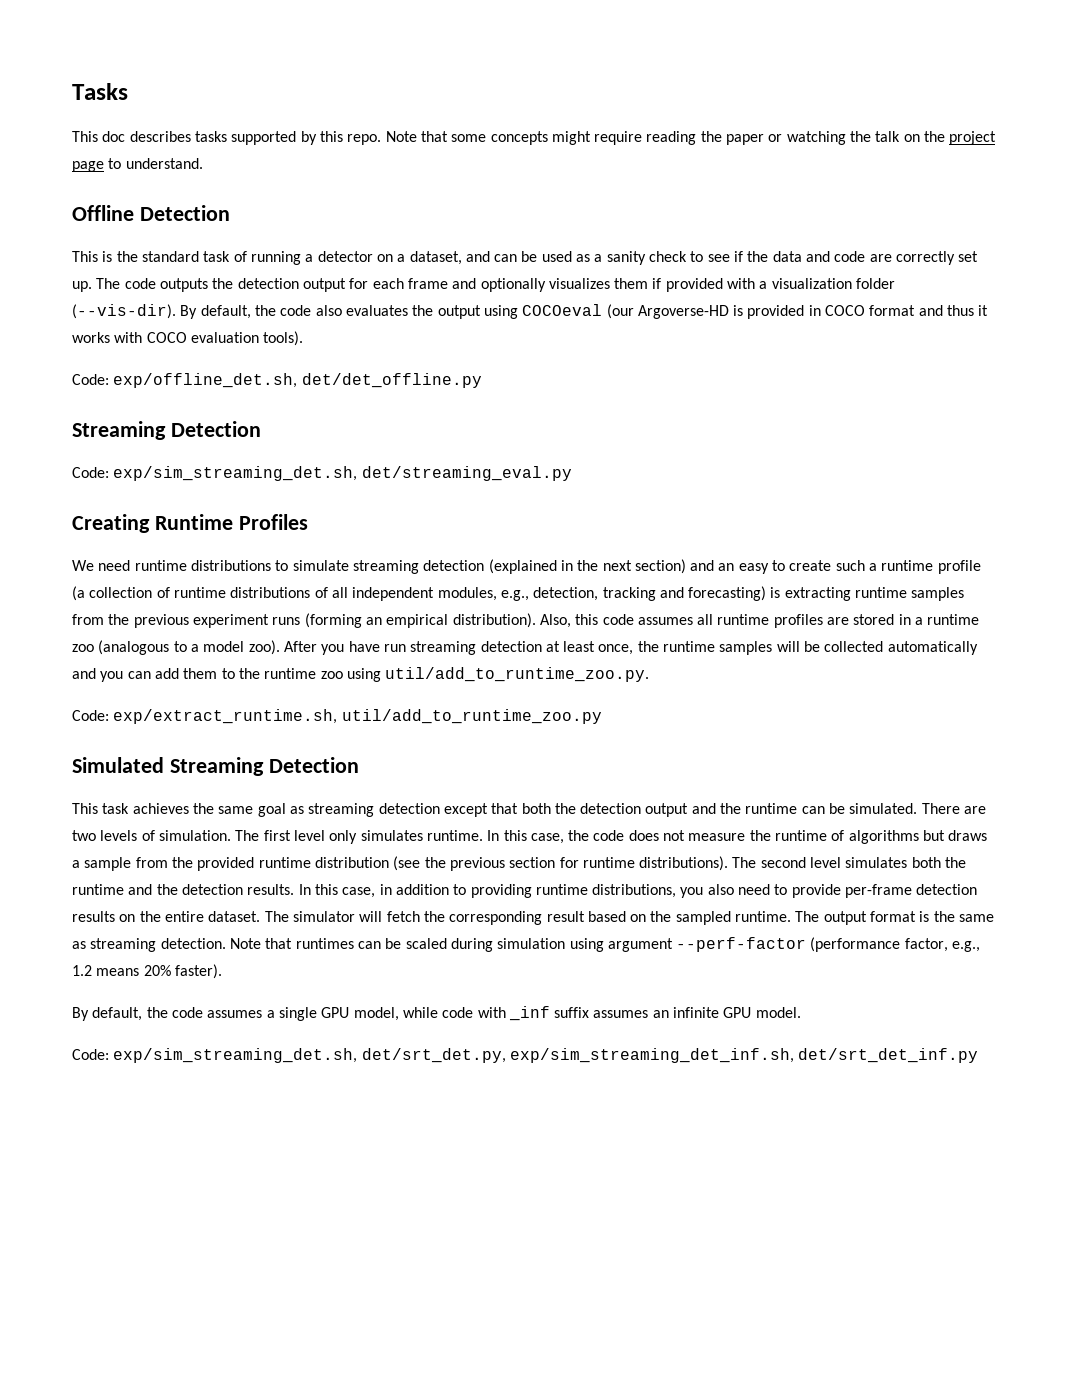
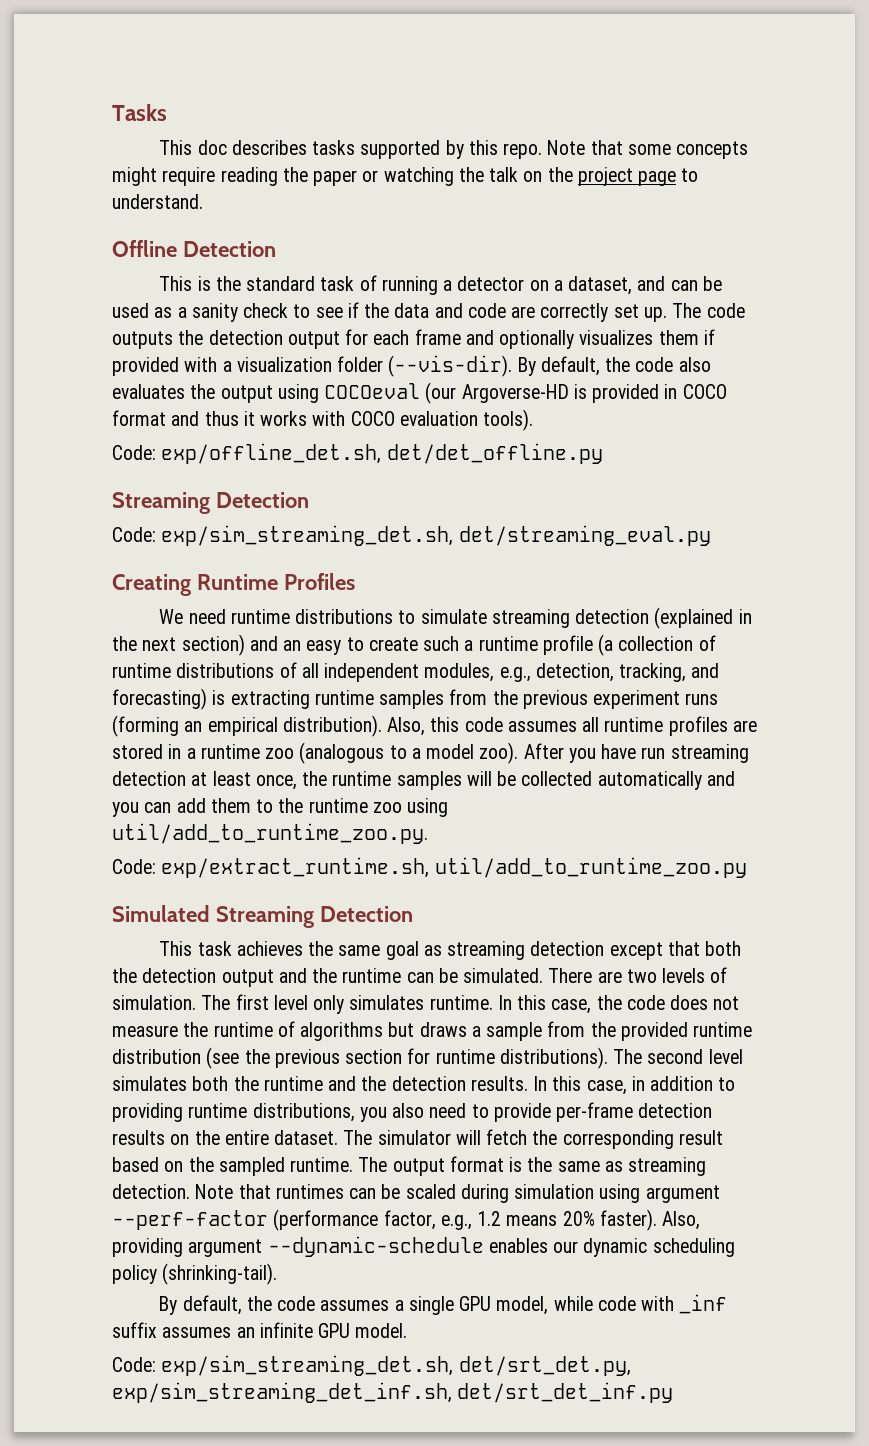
- We need runtime distributions to simulate streaming detection (explained in the next section) and an easy to create such a runtime profile (a collection of runtime distributions of all independent modules, e.g., detection, tracking and forecasting) is extracting runtime samples from the previous experiment runs (forming an empirical distribution).
+ We need runtime distributions to simulate streaming detection (explained in the next section) and an easy to create such a runtime profile (a collection of runtime distributions of all independent modules, e.g., detection, tracking, and forecasting) is extracting runtime samples from the previous experiment runs (forming an empirical distribution).
+ Also, providing argument --dynamic-schedule enables our dynamic scheduling policy (shrinking-tail).

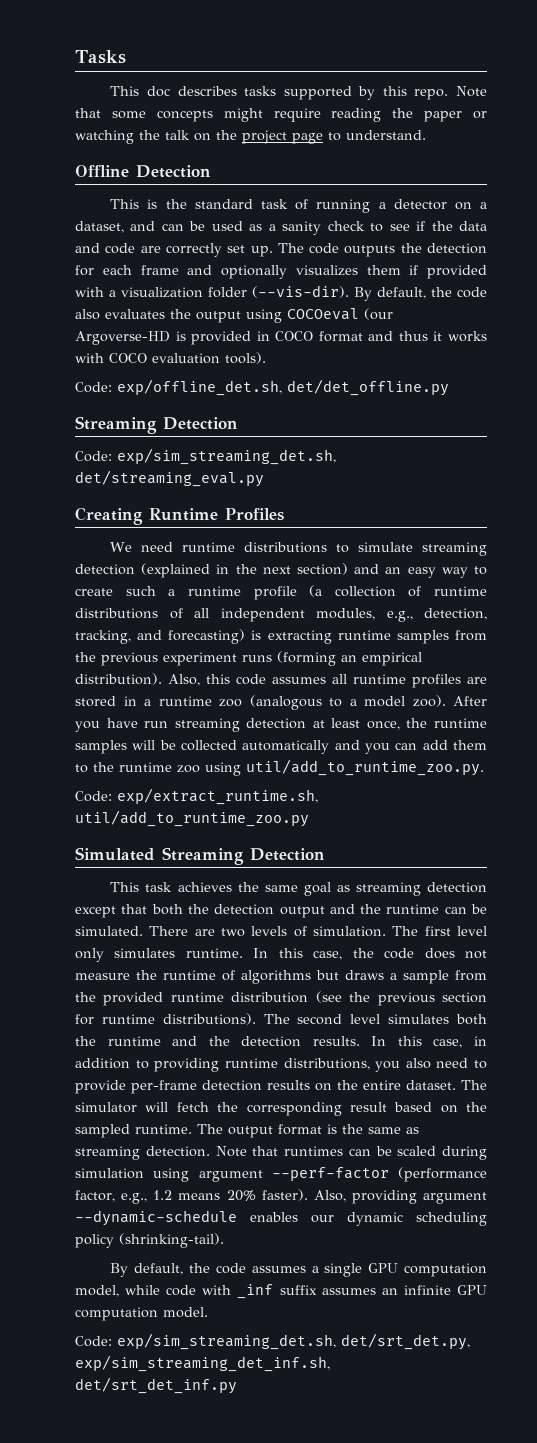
- The code outputs the detection output for each frame and optionally visualizes them if provided with a visualization folder (--vis-dir).
+ The code outputs the detection for each frame and optionally visualizes them if provided with a visualization folder (--vis-dir).
- We need runtime distributions to simulate streaming detection (explained in the next section) and an easy to create such a runtime profile (a collection of runtime distributions of all independent modules, e.g., detection, tracking, and forecasting) is extracting runtime samples from the previous experiment runs (forming an empirical distribution).
+ We need runtime distributions to simulate streaming detection (explained in the next section) and an easy way to create such a runtime profile (a collection of runtime distributions of all independent modules, e.g., detection, tracking, and forecasting) is extracting runtime samples from the previous experiment runs (forming an empirical distribution).
- By default, the code assumes a single GPU model, while code with _inf suffix assumes an infinite GPU model.
+ By default, the code assumes a single GPU computation model, while code with _inf suffix assumes an infinite GPU computation model.

